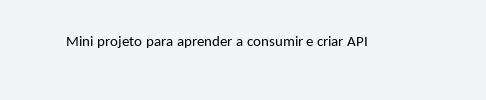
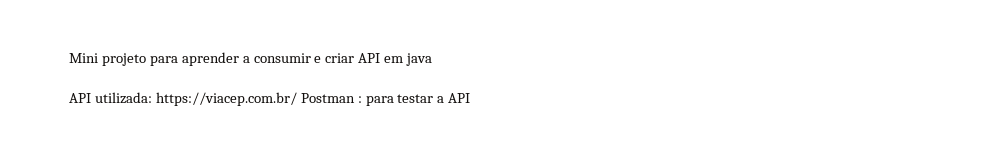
- Mini projeto para aprender a consumir e criar API
+ Mini projeto para aprender a consumir e criar API em java
+ API utilizada: https://viacep.com.br/ Postman : para testar a API

